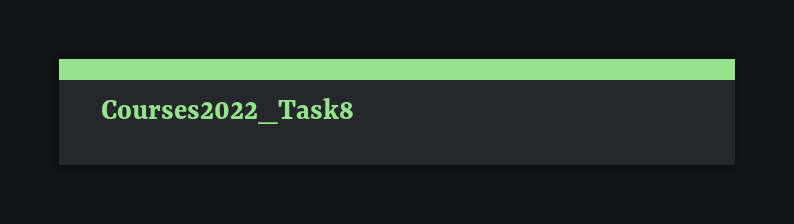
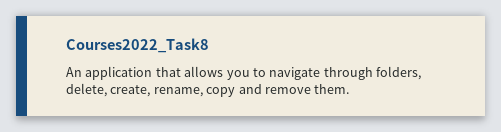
+ An application that allows you to navigate through folders, delete, create, rename, copy and remove them.

